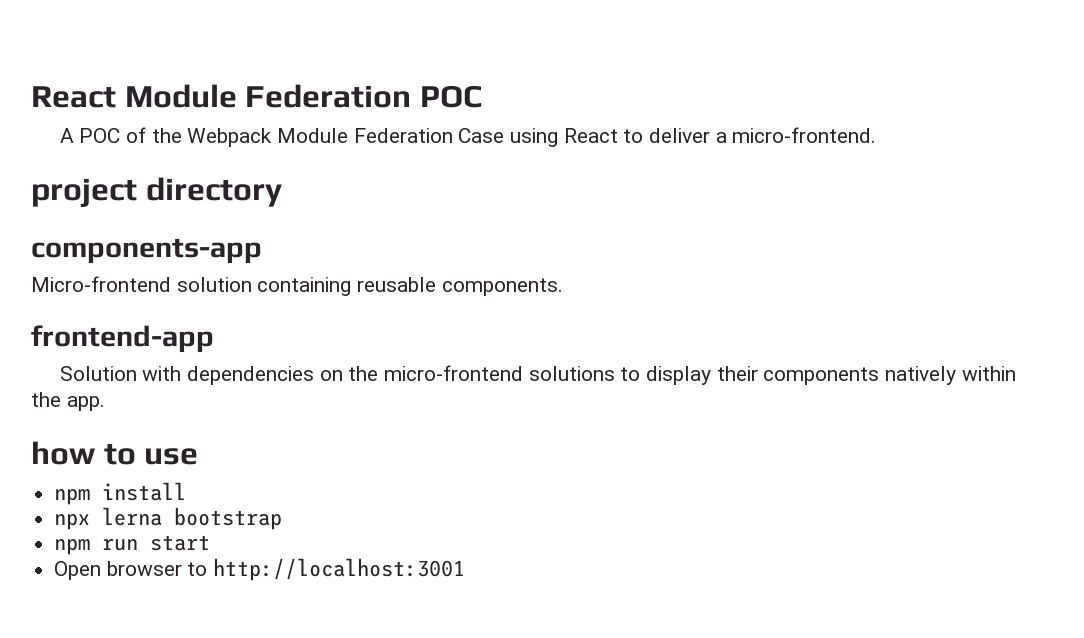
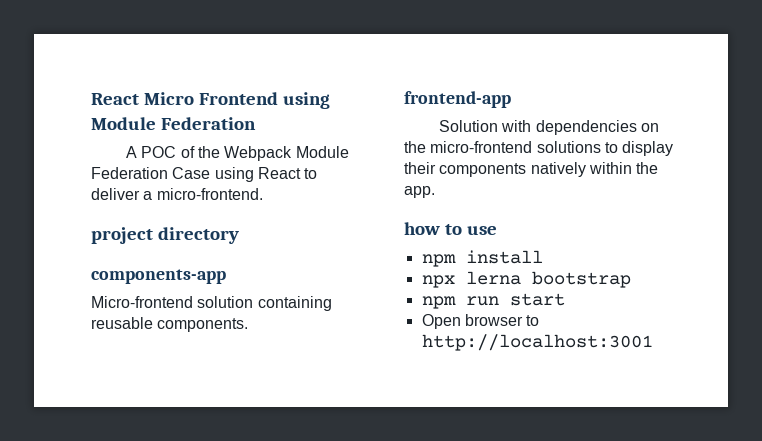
- React Module Federation POC
+ React Micro Frontend using Module Federation

